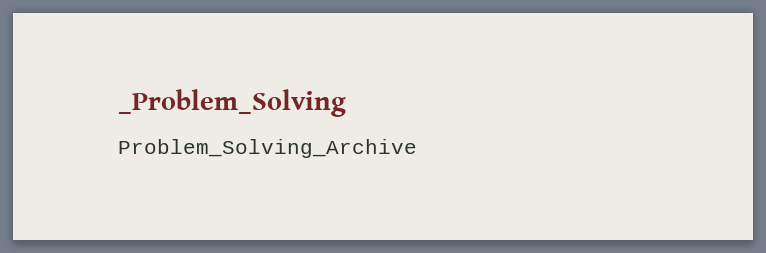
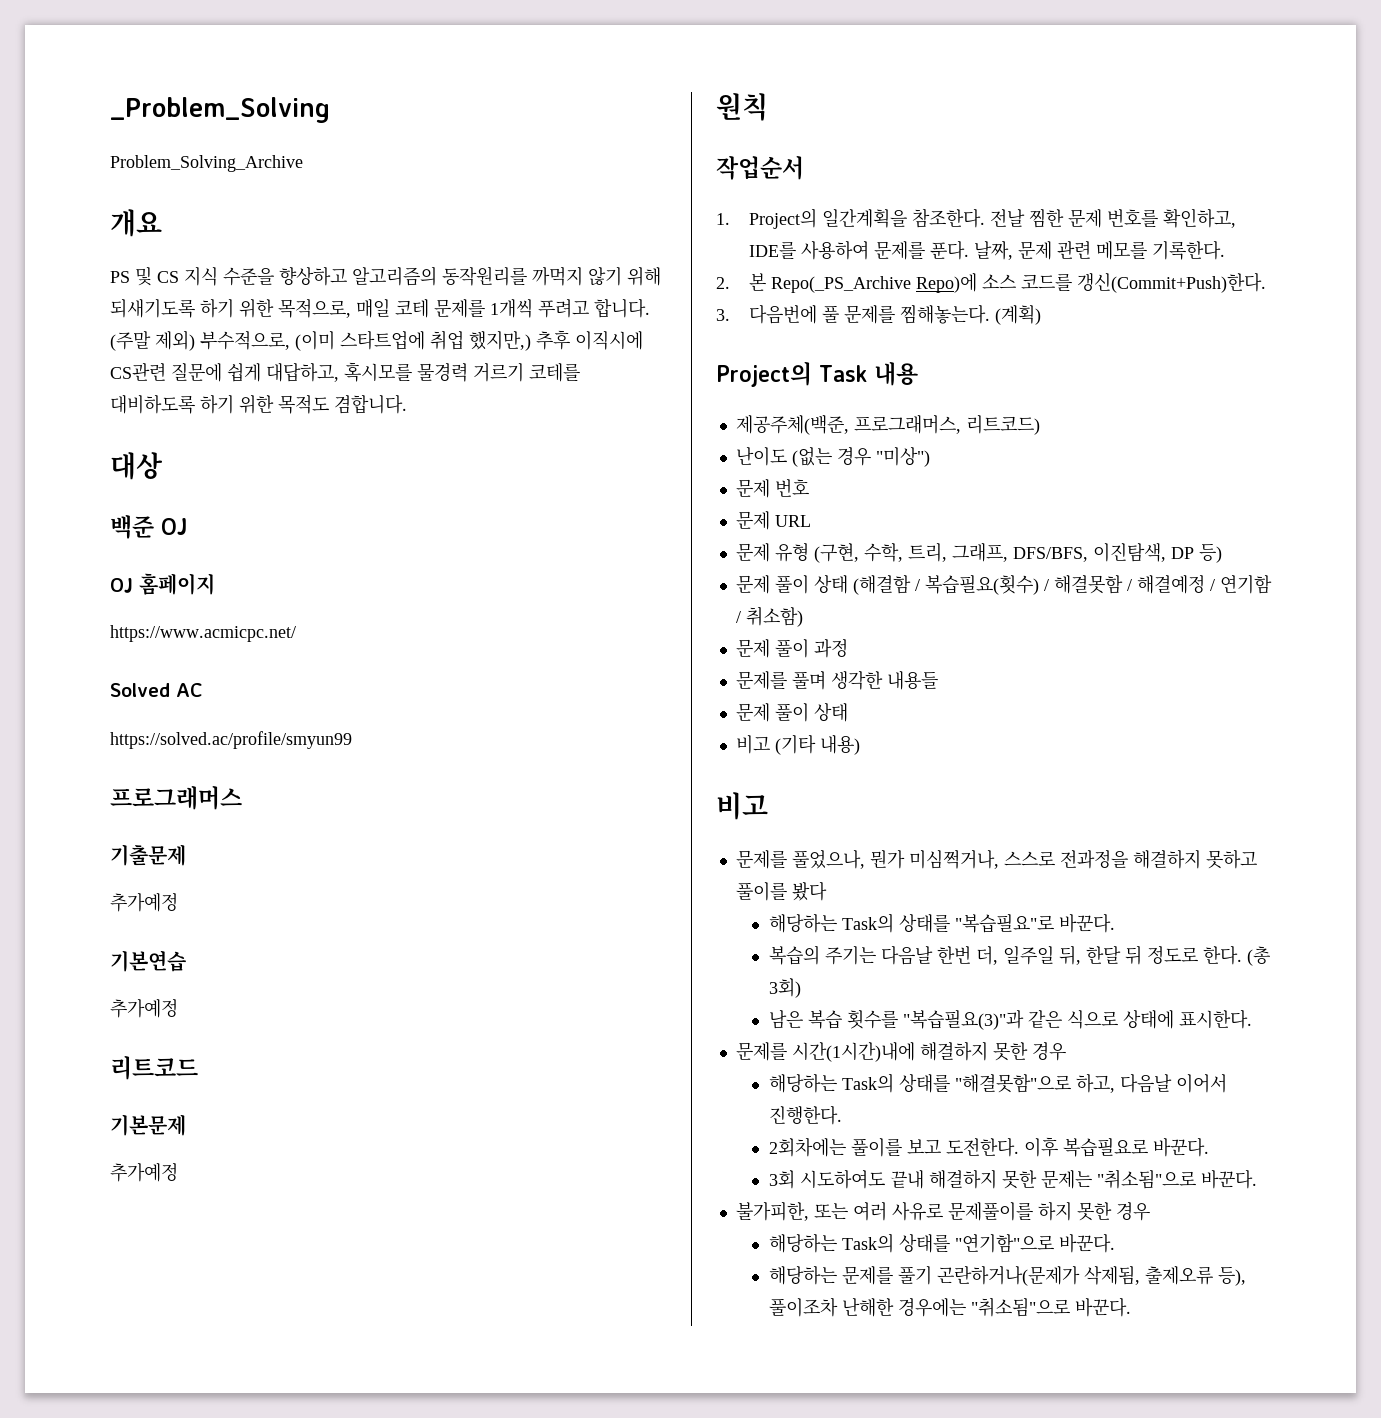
+ 개요
+ PS 및 CS 지식 수준을 향상하고 알고리즘의 동작원리를 까먹지 않기 위해 되새기도록 하기 위한 목적으로, 매일 코테 문제를 1개씩 푸려고 합니다. (주말 제외) 부수적으로, (이미 스타트업에 취업 했지만,) 추후 이직시에 CS관련 질문에 쉽게 대답하고, 혹시모를 물경력 거르기 코테를 대비하도록 하기 위한 목적도 겸합니다.
+ 대상
+ 백준 OJ
+ OJ 홈페이지
+ https://www.acmicpc.net/
+ Solved AC
+ https://solved.ac/profile/smyun99
+ 프로그래머스
+ 기출문제
+ 추가예정
+ 기본연습
+ 추가예정
+ 리트코드
+ 기본문제
+ 추가예정
+ 원칙
+ 작업순서
+ 1. Project의 일간계획을 참조한다. 전날 찜한 문제 번호를 확인하고, IDE를 사용하여 문제를 푼다. 날짜, 문제 관련 메모를 기록한다.
+ 2. 본 Repo(_PS_Archive Repo)에 소스 코드를 갱신(Commit+Push)한다.
+ 3. 다음번에 풀 문제를 찜해놓는다. (계획)
+ Project의 Task 내용
+ 제공주체(백준, 프로그래머스, 리트코드)
+ 난이도 (없는 경우 "미상")
+ 문제 번호
+ 문제 URL
+ 문제 유형 (구현, 수학, 트리, 그래프, DFS/BFS, 이진탐색, DP 등)
+ 문제 풀이 상태 (해결함 / 복습필요(횟수) / 해결못함 / 해결예정 / 연기함 / 취소함)
+ 문제 풀이 과정
+ 문제를 풀며 생각한 내용들
+ 문제 풀이 상태
+ 비고 (기타 내용)
+ 비고
+ 문제를 풀었으나, 뭔가 미심쩍거나, 스스로 전과정을 해결하지 못하고 풀이를 봤다
+ 해당하는 Task의 상태를 "복습필요"로 바꾼다.
+ 복습의 주기는 다음날 한번 더, 일주일 뒤, 한달 뒤 정도로 한다. (총 3회)
+ 남은 복습 횟수를 "복습필요(3)"과 같은 식으로 상태에 표시한다.
+ 문제를 시간(1시간)내에 해결하지 못한 경우
+ 해당하는 Task의 상태를 "해결못함"으로 하고, 다음날 이어서 진행한다.
+ 2회차에는 풀이를 보고 도전한다. 이후 복습필요로 바꾼다.
+ 3회 시도하여도 끝내 해결하지 못한 문제는 "취소됨"으로 바꾼다.
+ 불가피한, 또는 여러 사유로 문제풀이를 하지 못한 경우
+ 해당하는 Task의 상태를 "연기함"으로 바꾼다.
+ 해당하는 문제를 풀기 곤란하거나(문제가 삭제됨, 출제오류 등), 풀이조차 난해한 경우에는 "취소됨"으로 바꾼다.

